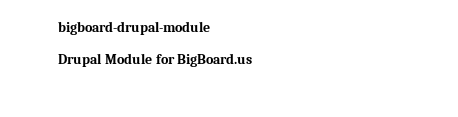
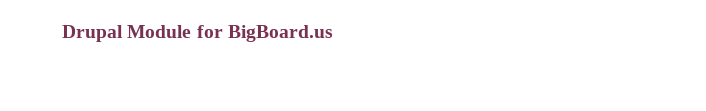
- bigboard-drupal-module

